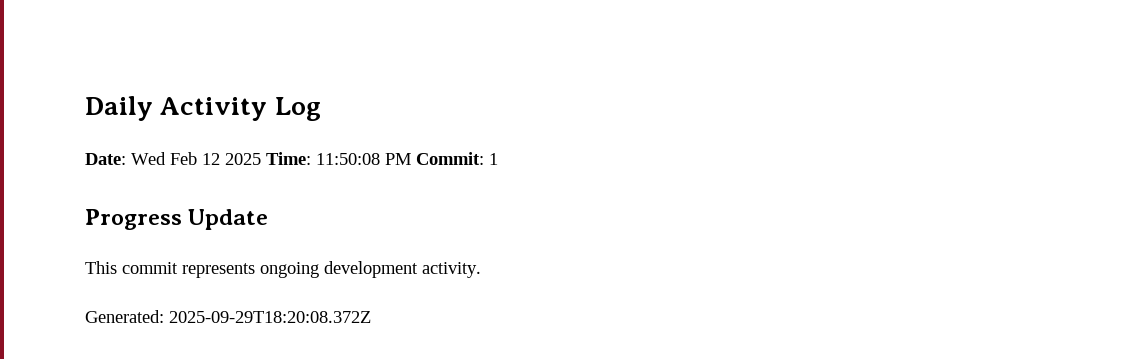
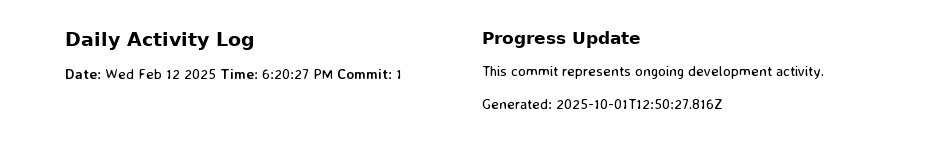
- Date: Wed Feb 12 2025 Time: 11:50:08 PM Commit: 1
+ Date: Wed Feb 12 2025 Time: 6:20:27 PM Commit: 1
- Generated: 2025-09-29T18:20:08.372Z
+ Generated: 2025-10-01T12:50:27.816Z

